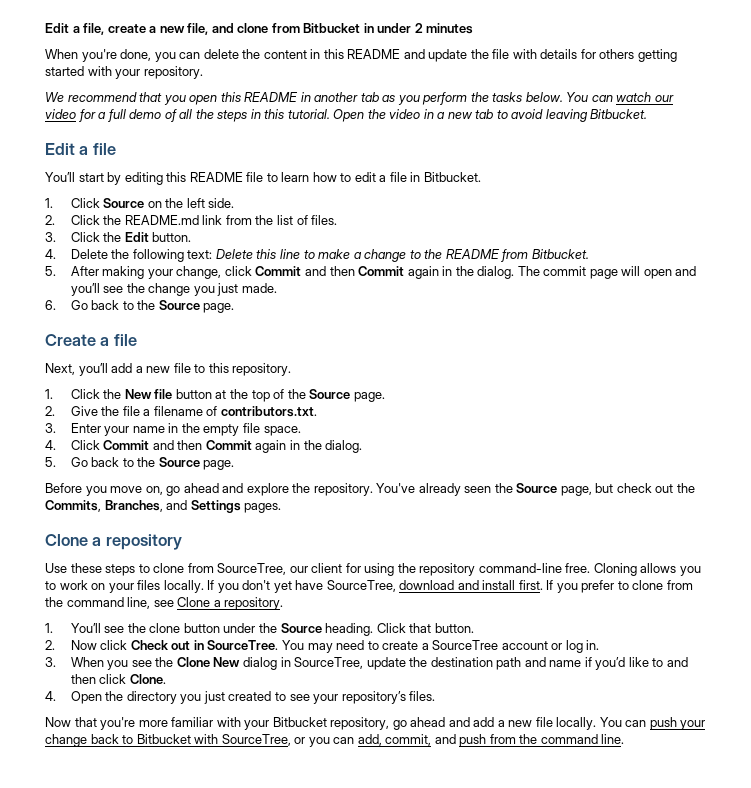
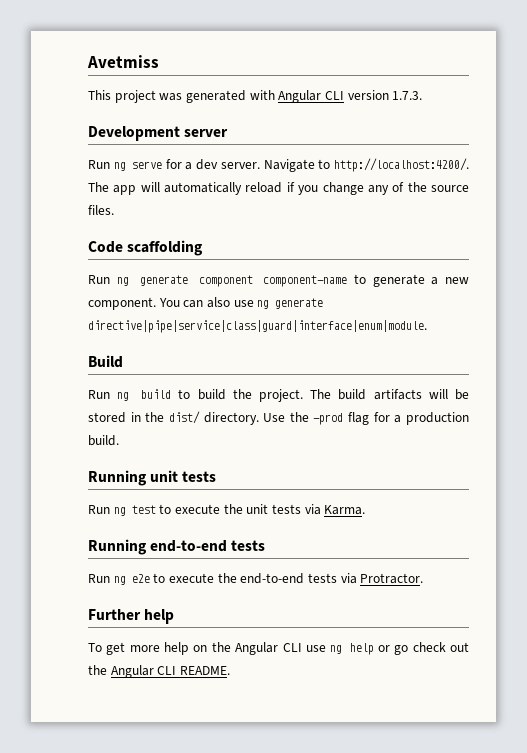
- Edit a file, create a new file, and clone from Bitbucket in under 2 minutes
- When you're done, you can delete the content in this README and update the file with details for others getting started with your repository.
- We recommend that you open this README in another tab as you perform the tasks below. You can watch our video for a full demo of all the steps in this tutorial. Open the video in a new tab to avoid leaving Bitbucket.
- Edit a file
- You’ll start by editing this README file to learn how to edit a file in Bitbucket.
- 1. Click Source on the left side.
- 2. Click the README.md link from the list of files.
- 3. Click the Edit button.
- 4. Delete the following text: Delete this line to make a change to the README from Bitbucket.
- 5. After making your change, click Commit and then Commit again in the dialog. The commit page will open and you’ll see the change you just made.
- 6. Go back to the Source page.
- Create a file
- Next, you’ll add a new file to this repository.
- 1. Click the New file button at the top of the Source page.
- 2. Give the file a filename of contributors.txt.
- 3. Enter your name in the empty file space.
- 4. Click Commit and then Commit again in the dialog.
- 5. Go back to the Source page.
- Before you move on, go ahead and explore the repository. You've already seen the Source page, but check out the Commits, Branches, and Settings pages.
- Clone a repository
- Use these steps to clone from SourceTree, our client for using the repository command-line free. Cloning allows you to work on your files locally. If you don't yet have SourceTree, download and install first. If you prefer to clone from the command line, see Clone a repository.
- 1. You’ll see the clone button under the Source heading. Click that button.
- 2. Now click Check out in SourceTree. You may need to create a SourceTree account or log in.
- 3. When you see the Clone New dialog in SourceTree, update the destination path and name if you’d like to and then click Clone.
- 4. Open the directory you just created to see your repository’s files.
- Now that you're more familiar with your Bitbucket repository, go ahead and add a new file locally. You can push your change back to Bitbucket with SourceTree, or you can add, commit, and push from the command line.
+ Avetmiss
+ This project was generated with Angular CLI version 1.7.3.
+ Development server
+ Run ng serve for a dev server. Navigate to http://localhost:4200/. The app will automatically reload if you change any of the source files.
+ Code scaffolding
+ Run ng generate component component-name to generate a new component. You can also use ng generate directive|pipe|service|class|guard|interface|enum|module.
+ Build
+ Run ng build to build the project. The build artifacts will be stored in the dist/ directory. Use the -prod flag for a production build.
+ Running unit tests
+ Run ng test to execute the unit tests via Karma.
+ Running end-to-end tests
+ Run ng e2e to execute the end-to-end tests via Protractor.
+ Further help
+ To get more help on the Angular CLI use ng help or go check out the Angular CLI README.

